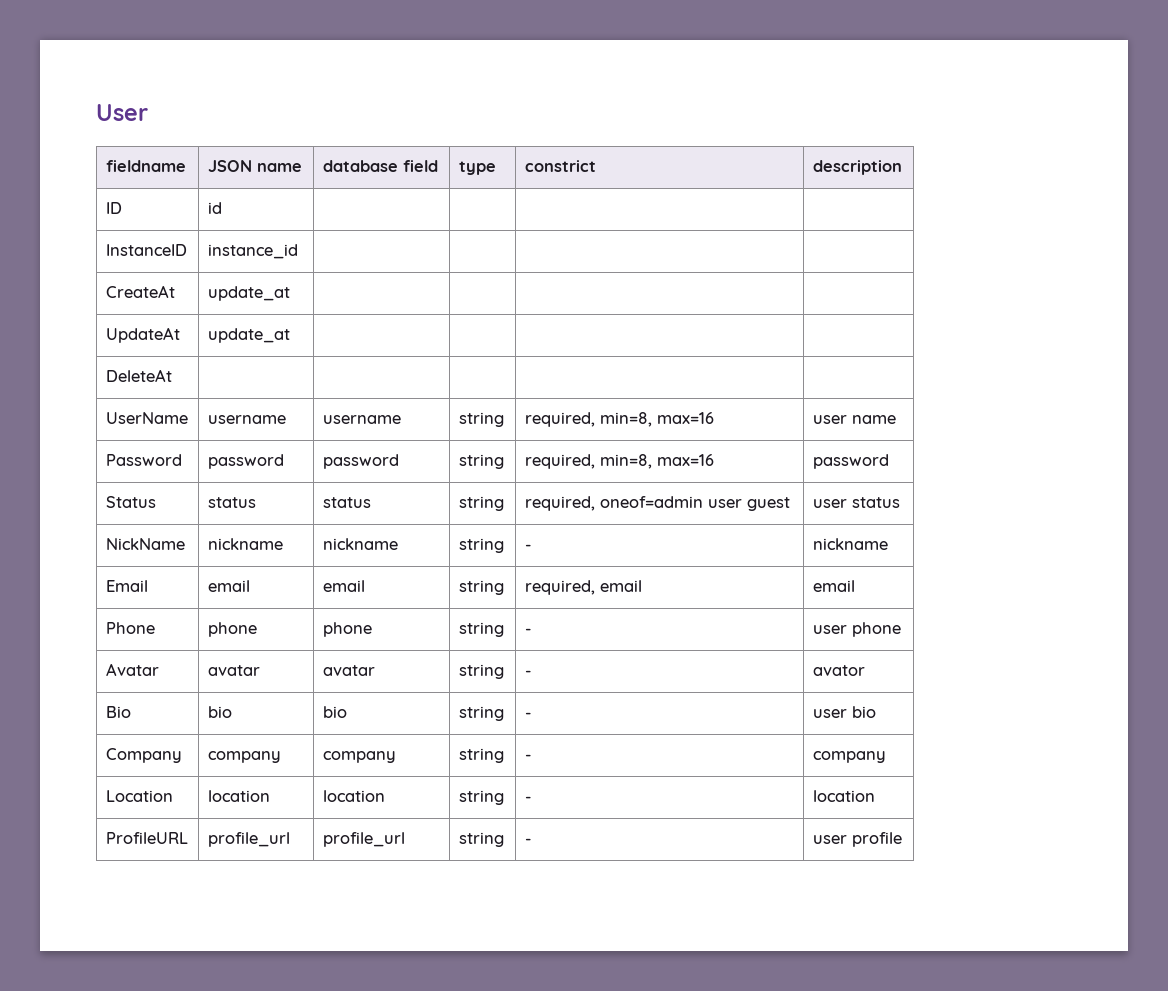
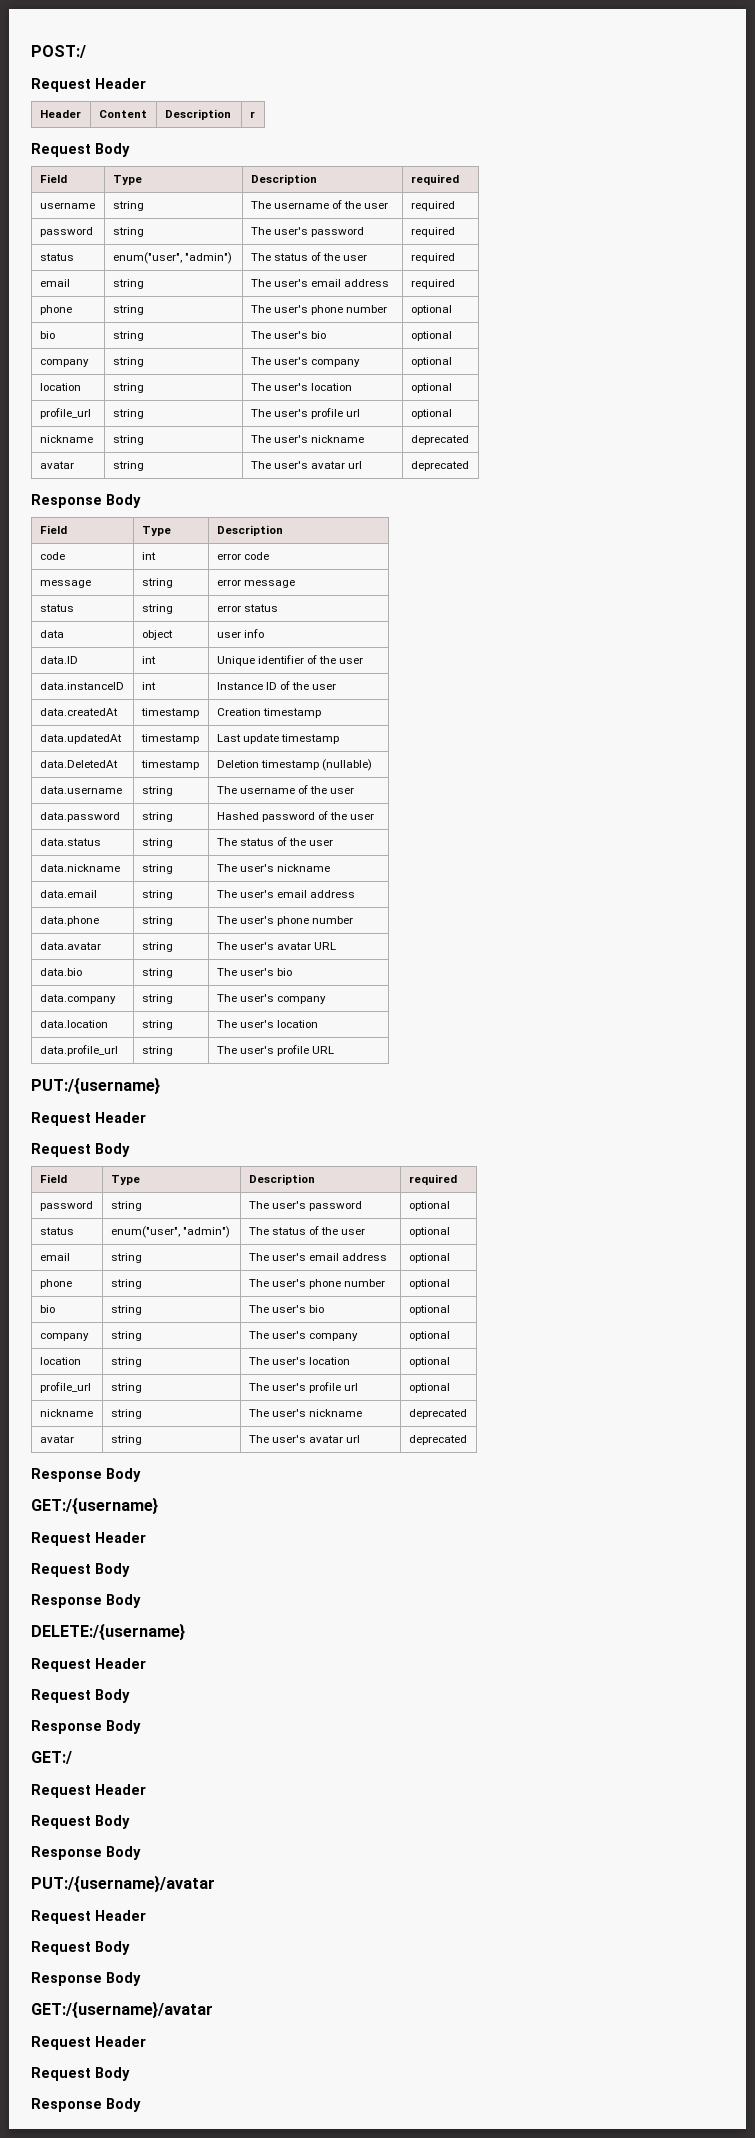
- User
- fieldname | JSON name | database field | type | constrict | description
- ID | id | | | |
- InstanceID | instance_id | | | |
- CreateAt | update_at | | | |
- UpdateAt | update_at | | | |
- DeleteAt | | | | |
- UserName | username | username | string | required, min=8, max=16 | user name
- Password | password | password | string | required, min=8, max=16 | password
- Status | status | status | string | required, oneof=admin user guest | user status
- NickName | nickname | nickname | string | - | nickname
- Email | email | email | string | required, email | email
- Phone | phone | phone | string | - | user phone
- Avatar | avatar | avatar | string | - | avator
- Bio | bio | bio | string | - | user bio
- Company | company | company | string | - | company
- Location | location | location | string | - | location
- ProfileURL | profile_url | profile_url | string | - | user profile
+ POST:/
+ Request Header
+ Header | Content | Description | r
+ Request Body
+ Field | Type | Description | required
+ username | string | The username of the user | required
+ password | string | The user's password | required
+ status | enum("user", "admin") | The status of the user | required
+ email | string | The user's email address | required
+ phone | string | The user's phone number | optional
+ bio | string | The user's bio | optional
+ company | string | The user's company | optional
+ location | string | The user's location | optional
+ profile_url | string | The user's profile url | optional
+ nickname | string | The user's nickname | deprecated
+ avatar | string | The user's avatar url | deprecated
+ Response Body
+ Field | Type | Description
+ code | int | error code
+ message | string | error message
+ status | string | error status
+ data | object | user info
+ data.ID | int | Unique identifier of the user
+ data.instanceID | int | Instance ID of the user
+ data.createdAt | timestamp | Creation timestamp
+ data.updatedAt | timestamp | Last update timestamp
+ data.DeletedAt | timestamp | Deletion timestamp (nullable)
+ data.username | string | The username of the user
+ data.password | string | Hashed password of the user
+ data.status | string | The status of the user
+ data.nickname | string | The user's nickname
+ data.email | string | The user's email address
+ data.phone | string | The user's phone number
+ data.avatar | string | The user's avatar URL
+ data.bio | string | The user's bio
+ data.company | string | The user's company
+ data.location | string | The user's location
+ data.profile_url | string | The user's profile URL
+ PUT:/{username}
+ Request Header
+ Request Body
+ Field | Type | Description | required
+ password | string | The user's password | optional
+ status | enum("user", "admin") | The status of the user | optional
+ email | string | The user's email address | optional
+ phone | string | The user's phone number | optional
+ bio | string | The user's bio | optional
+ company | string | The user's company | optional
+ location | string | The user's location | optional
+ profile_url | string | The user's profile url | optional
+ nickname | string | The user's nickname | deprecated
+ avatar | string | The user's avatar url | deprecated
+ Response Body
+ GET:/{username}
+ Request Header
+ Request Body
+ Response Body
+ DELETE:/{username}
+ Request Header
+ Request Body
+ Response Body
+ GET:/
+ Request Header
+ Request Body
+ Response Body
+ PUT:/{username}/avatar
+ Request Header
+ Request Body
+ Response Body
+ GET:/{username}/avatar
+ Request Header
+ Request Body
+ Response Body

